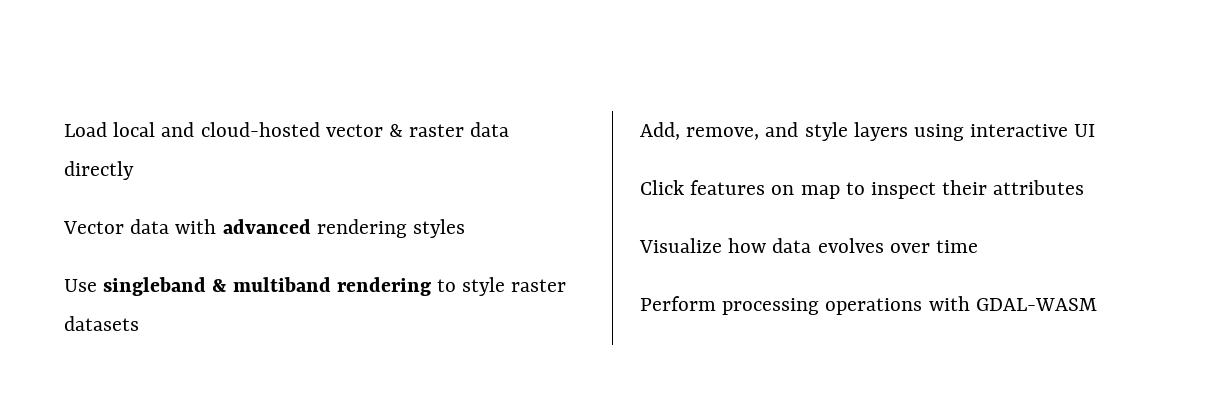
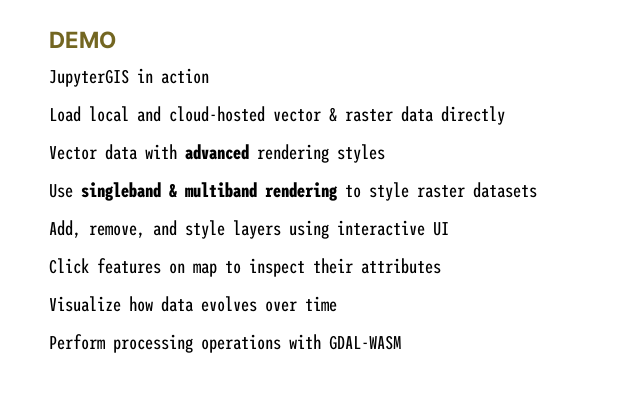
+ DEMO
+ JupyterGIS in action

